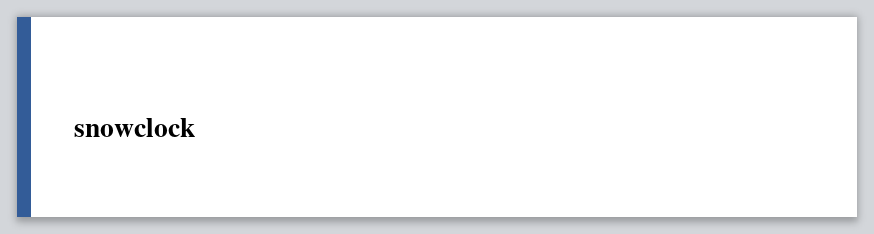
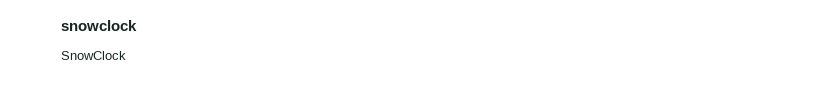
+ SnowClock

